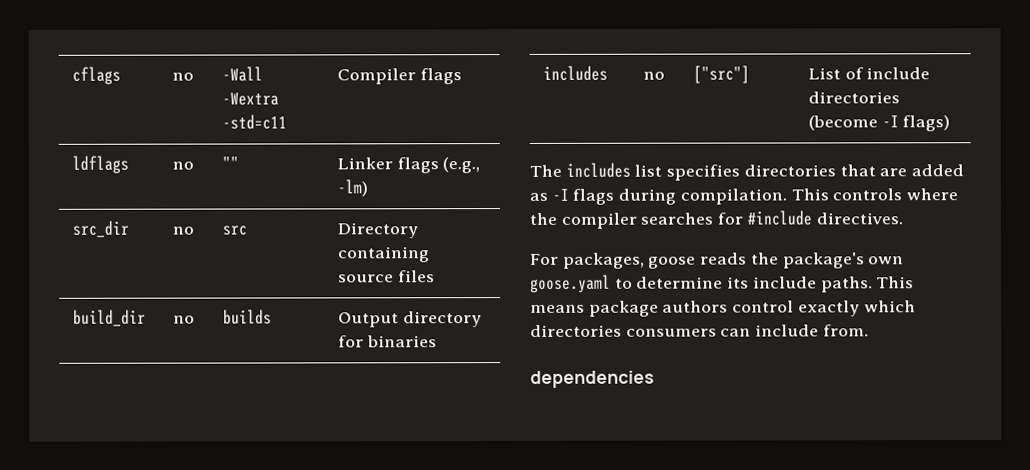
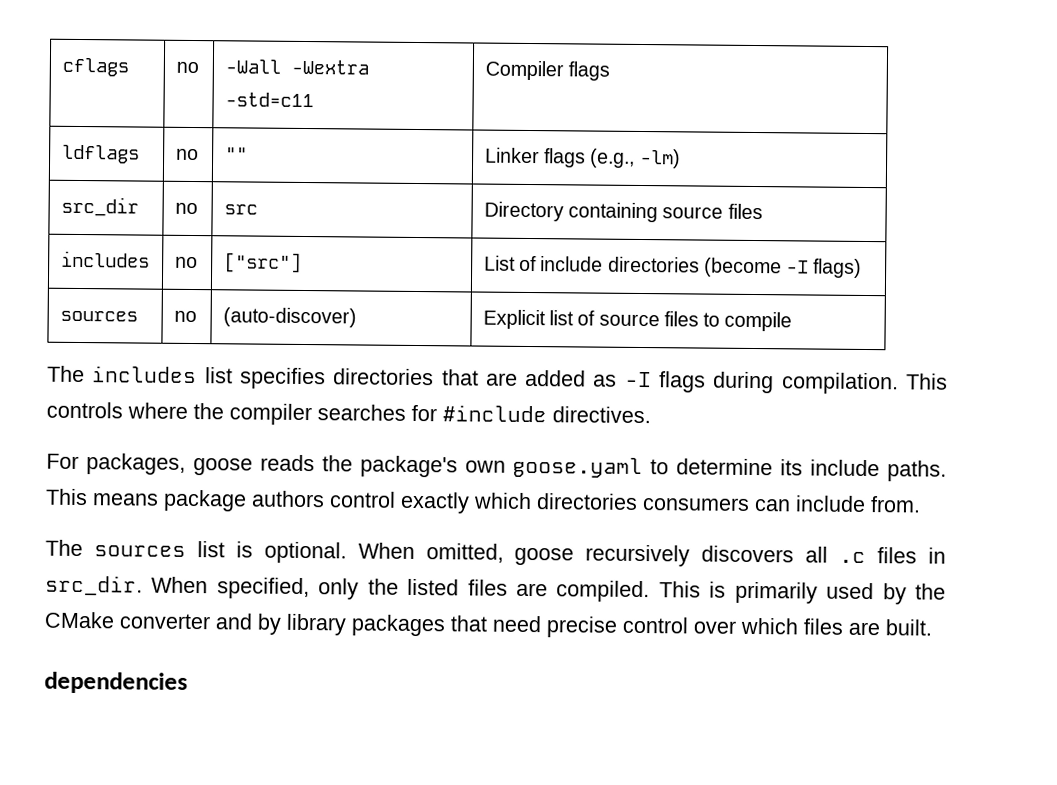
- build_dir | no | builds | Output directory for binaries
+ sources | no | (auto-discover) | Explicit list of source files to compile
+ The sources list is optional. When omitted, goose recursively discovers all .c files in src_dir. When specified, only the listed files are compiled. This is primarily used by the CMake converter and by library packages that need precise control over which files are built.

